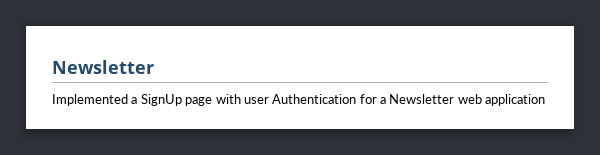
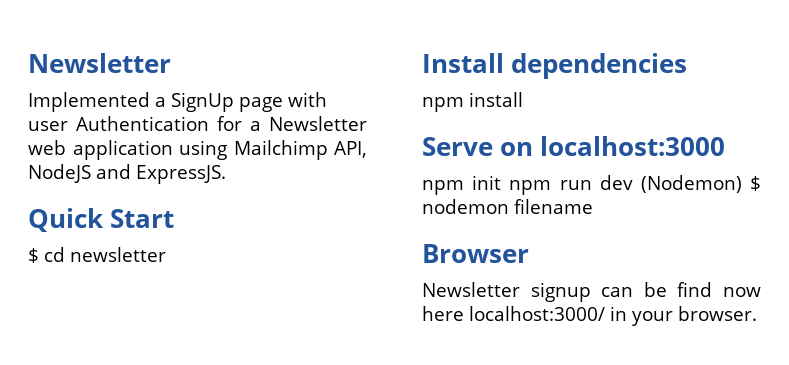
- Implemented a SignUp page with user Authentication for a Newsletter web application
+ Implemented a SignUp page with user Authentication for a Newsletter web application using Mailchimp API, NodeJS and ExpressJS.
+ Quick Start
+ $ cd newsletter
+ Install dependencies
+ npm install
+ Serve on localhost:3000
+ npm init npm run dev (Nodemon) $ nodemon filename
+ Browser
+ Newsletter signup can be find now here localhost:3000/ in your browser.

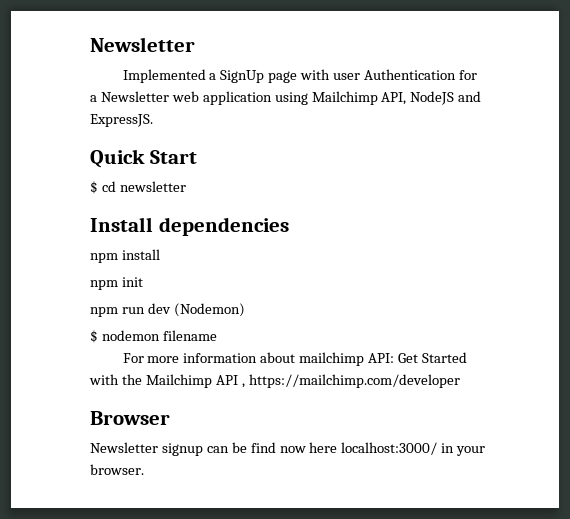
- Serve on localhost:3000
- npm init npm run dev (Nodemon) $ nodemon filename
+ npm init
+ npm run dev (Nodemon)
+ $ nodemon filename
+ For more information about mailchimp API: Get Started with the Mailchimp API , https://mailchimp.com/developer

